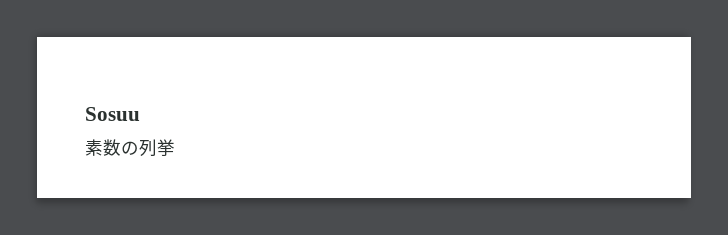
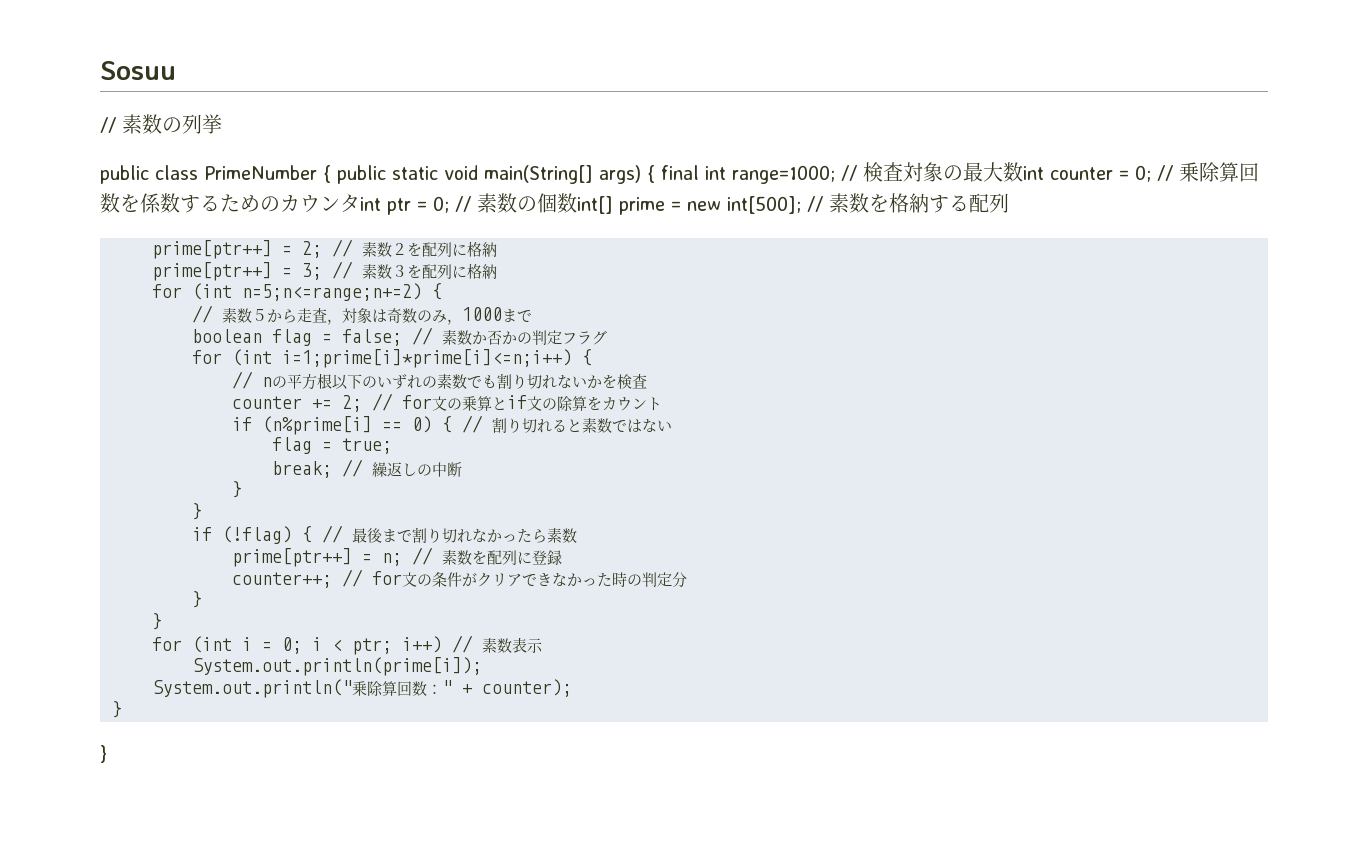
- 素数の列挙
+ // 素数の列挙
+ public class PrimeNumber { public static void main(String[] args) { final int range=1000; // 検査対象の最大数int counter = 0; // 乗除算回数を係数するためのカウンタint ptr = 0; // 素数の個数int[] prime = new int[500]; // 素数を格納する配列
+ prime[ptr++] = 2; // 素数２を配列に格納
+ prime[ptr++] = 3; // 素数３を配列に格納
+ for (int n=5;n<=range;n+=2) {
+ // 素数５から走査，対象は奇数のみ，1000まで
+ boolean flag = false; // 素数か否かの判定フラグ
+ for (int i=1;prime[i]*prime[i]<=n;i++) {
+ // nの平方根以下のいずれの素数でも割り切れないかを検査
+ counter += 2; // for文の乗算とif文の除算をカウント
+ if (n%prime[i] == 0) { // 割り切れると素数ではない
+ flag = true;
+ break; // 繰返しの中断
+ }
+ }
+ if (!flag) { // 最後まで割り切れなかったら素数
+ prime[ptr++] = n; // 素数を配列に登録
+ counter++; // for文の条件がクリアできなかった時の判定分
+ }
+ }
+ for (int i = 0; i < ptr; i++) // 素数表示
+ System.out.println(prime[i]);
+ System.out.println("乗除算回数：" + counter);
+ }
+ }

